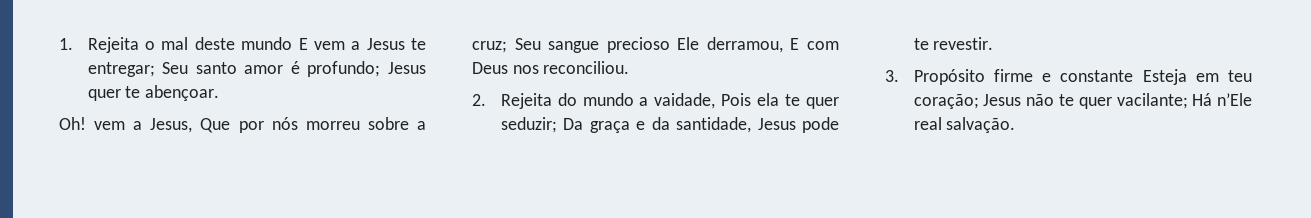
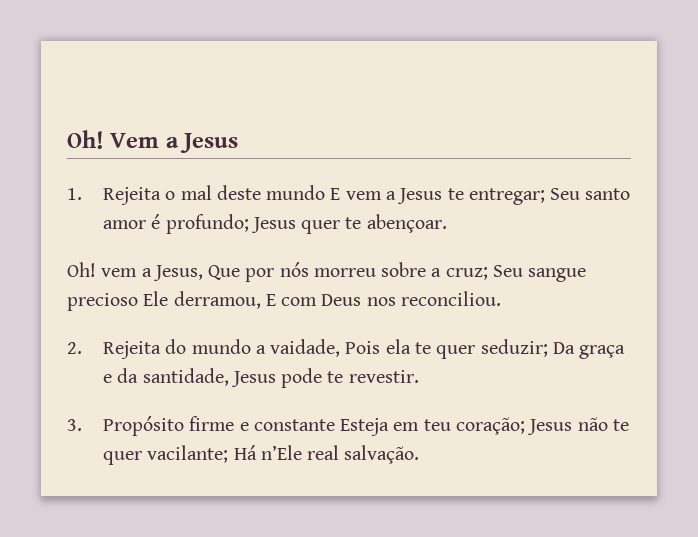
+ Oh! Vem a Jesus

